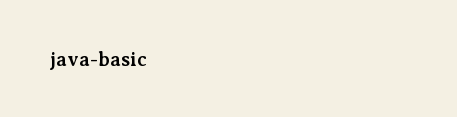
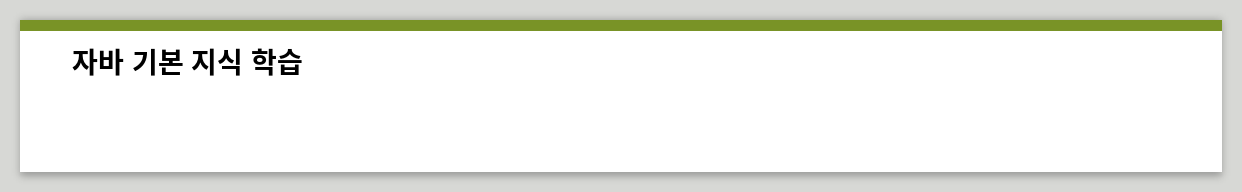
- java-basic
+ 자바 기본 지식 학습

